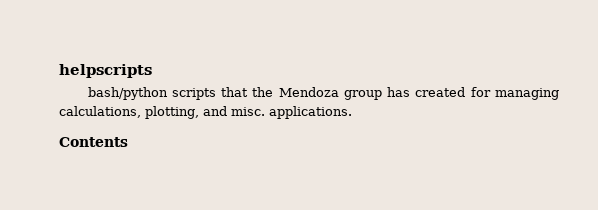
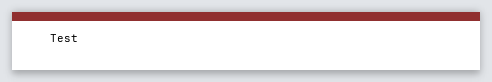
- helpscripts
- bash/python scripts that the Mendoza group has created for managing calculations, plotting, and misc. applications.
- Contents
+ Test

